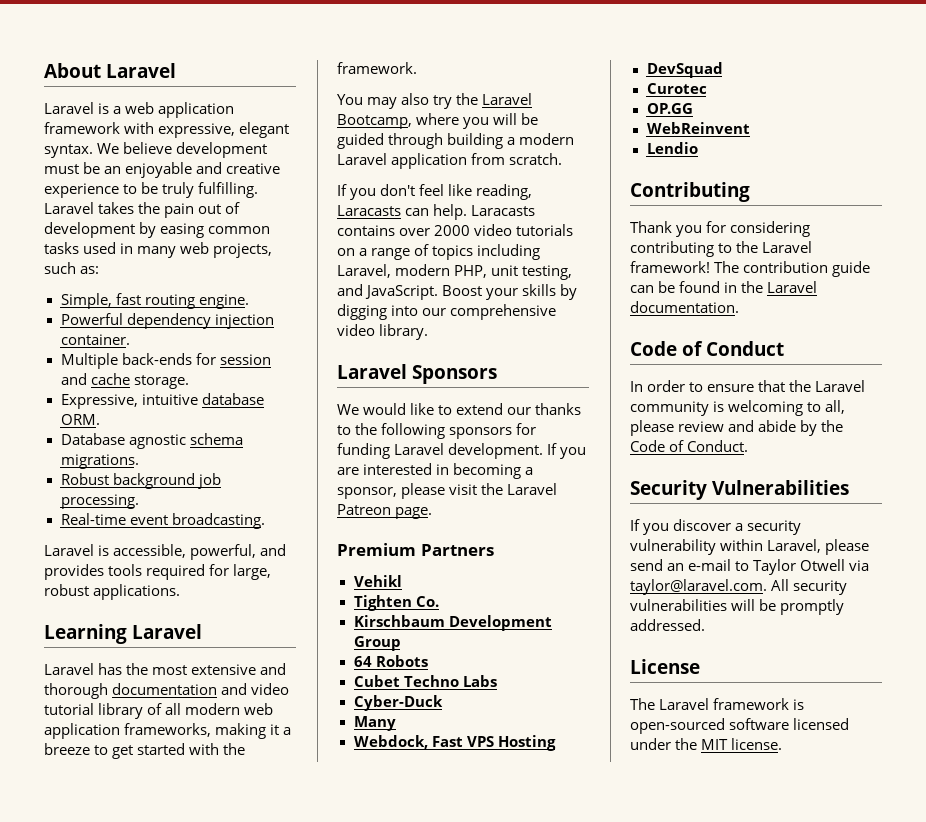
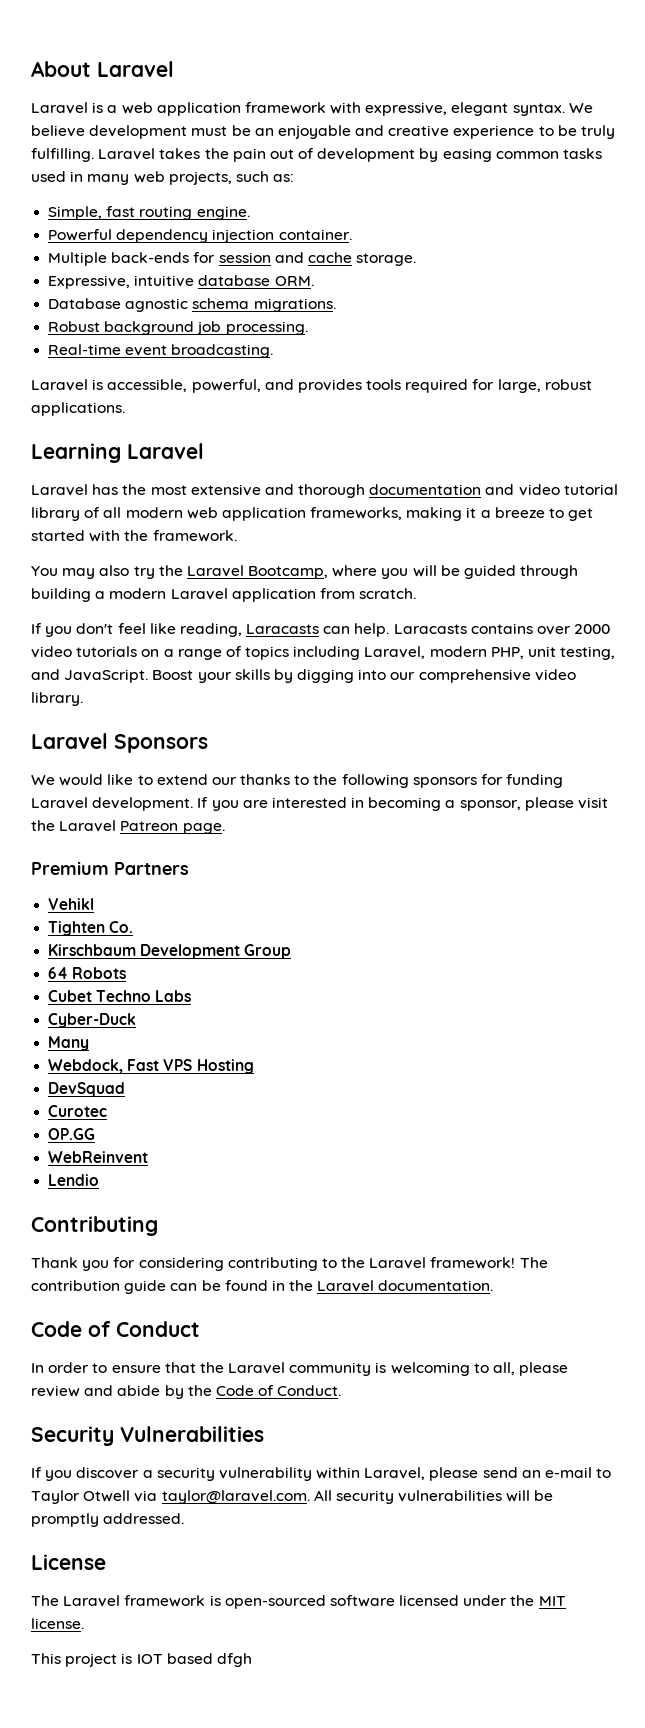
+ This project is IOT based dfgh

